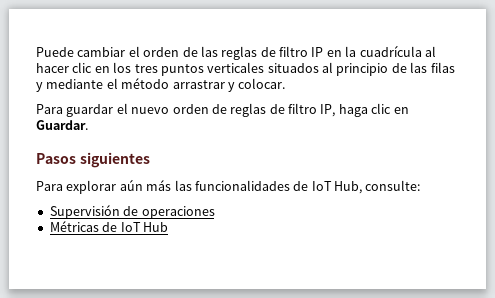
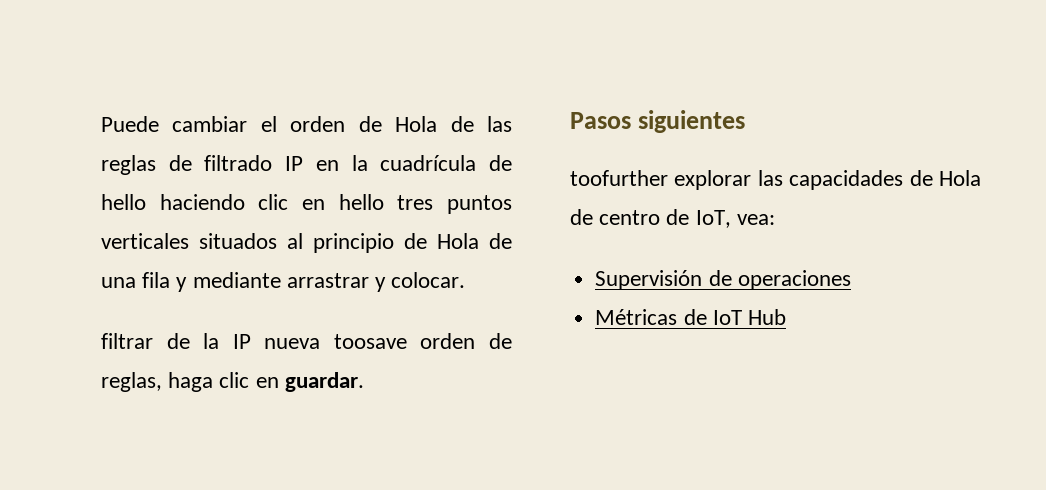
- Puede cambiar el orden de las reglas de filtro IP en la cuadrícula al hacer clic en los tres puntos verticales situados al principio de las filas y mediante el método arrastrar y colocar.
- Para guardar el nuevo orden de reglas de filtro IP, haga clic en Guardar.
+ Puede cambiar el orden de Hola de las reglas de filtrado IP en la cuadrícula de hello haciendo clic en hello tres puntos verticales situados al principio de Hola de una fila y mediante arrastrar y colocar.
+ filtrar de la IP nueva toosave orden de reglas, haga clic en guardar.
- Para explorar aún más las funcionalidades de IoT Hub, consulte:
+ toofurther explorar las capacidades de Hola de centro de IoT, vea:

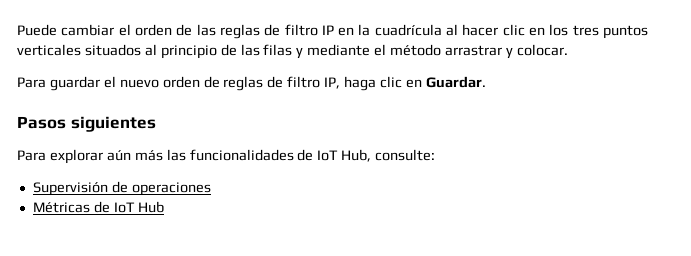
- Puede cambiar el orden de Hola de las reglas de filtrado IP en la cuadrícula de hello haciendo clic en hello tres puntos verticales situados al principio de Hola de una fila y mediante arrastrar y colocar.
- filtrar de la IP nueva toosave orden de reglas, haga clic en guardar.
+ Puede cambiar el orden de las reglas de filtro IP en la cuadrícula al hacer clic en los tres puntos verticales situados al principio de las filas y mediante el método arrastrar y colocar.
+ Para guardar el nuevo orden de reglas de filtro IP, haga clic en Guardar.
- toofurther explorar las capacidades de Hola de centro de IoT, vea:
+ Para explorar aún más las funcionalidades de IoT Hub, consulte:

